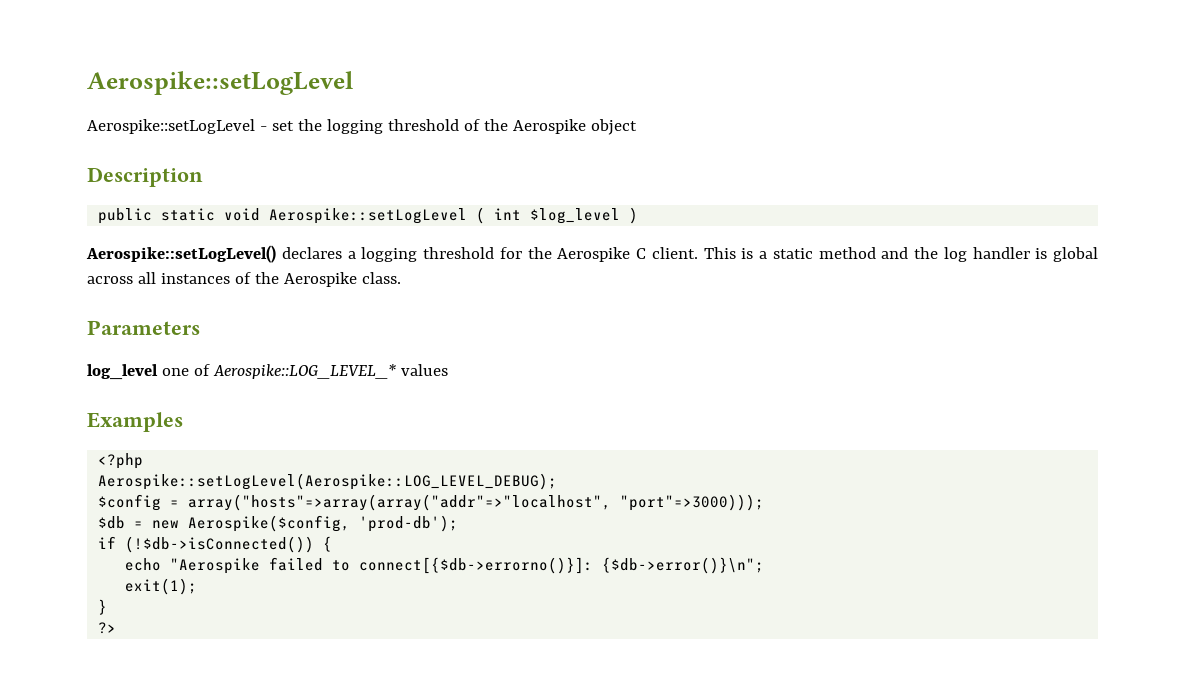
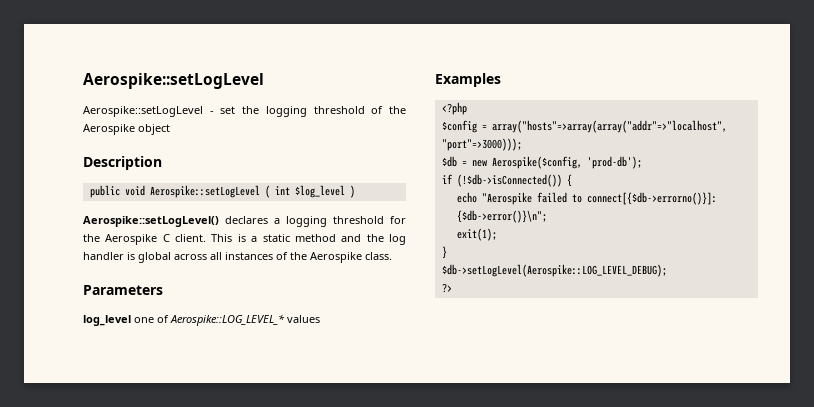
- public static void Aerospike::setLogLevel ( int $log_level )
+ public void Aerospike::setLogLevel ( int $log_level )
- Aerospike::setLogLevel(Aerospike::LOG_LEVEL_DEBUG);
+ $db->setLogLevel(Aerospike::LOG_LEVEL_DEBUG);

